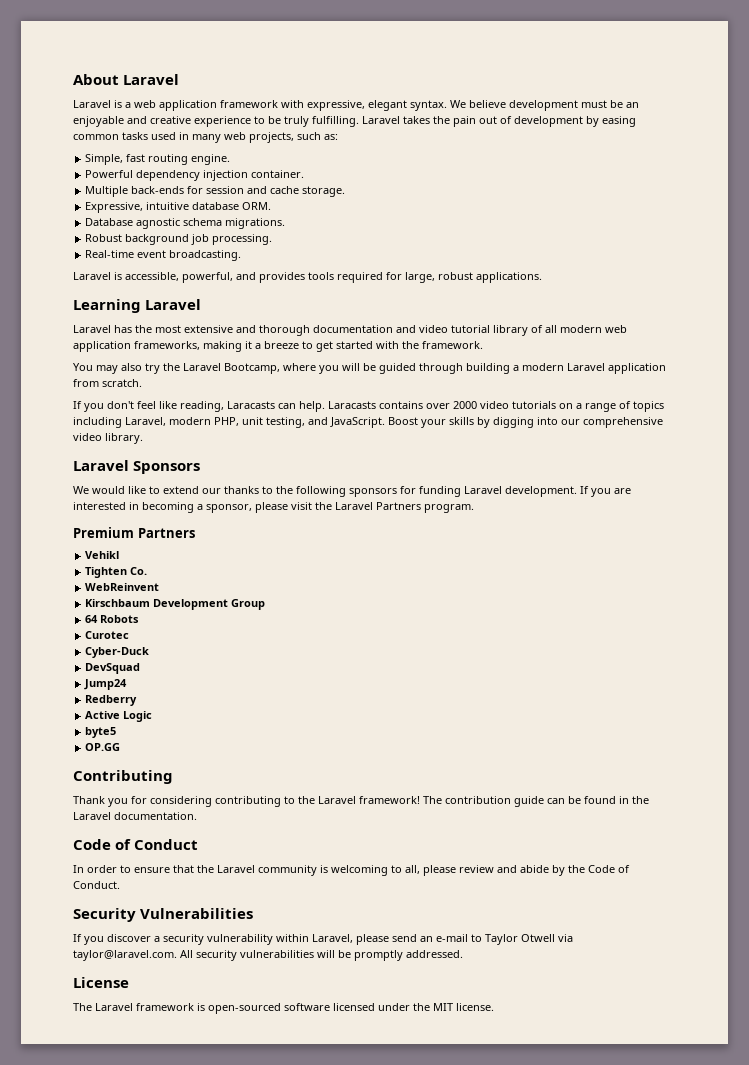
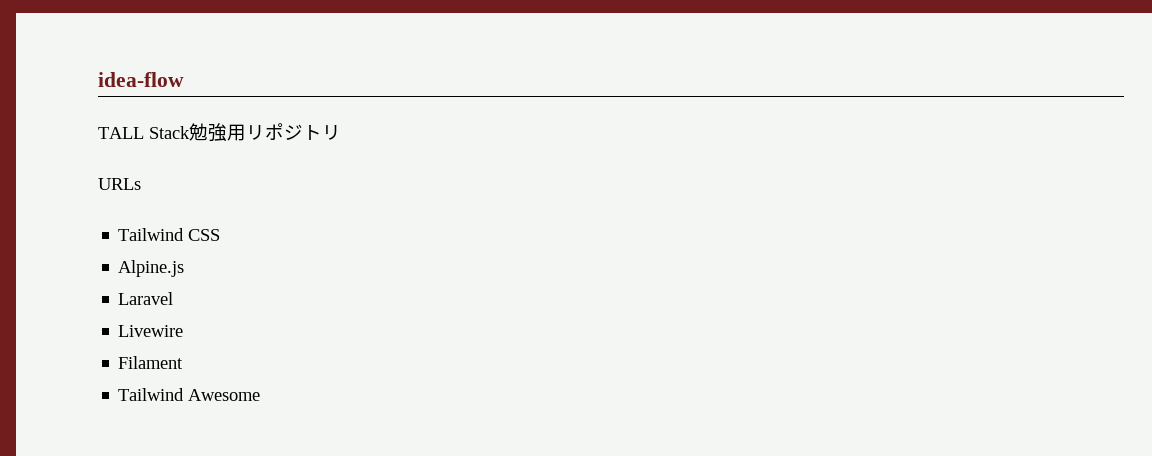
- About Laravel
- Laravel is a web application framework with expressive, elegant syntax. We believe development must be an enjoyable and creative experience to be truly fulfilling. Laravel takes the pain out of development by easing common tasks used in many web projects, such as:
- Simple, fast routing engine.
- Powerful dependency injection container.
- Multiple back-ends for session and cache storage.
- Expressive, intuitive database ORM.
- Database agnostic schema migrations.
- Robust background job processing.
- Real-time event broadcasting.
- Laravel is accessible, powerful, and provides tools required for large, robust applications.
- Learning Laravel
- Laravel has the most extensive and thorough documentation and video tutorial library of all modern web application frameworks, making it a breeze to get started with the framework.
- You may also try the Laravel Bootcamp, where you will be guided through building a modern Laravel application from scratch.
- If you don't feel like reading, Laracasts can help. Laracasts contains over 2000 video tutorials on a range of topics including Laravel, modern PHP, unit testing, and JavaScript. Boost your skills by digging into our comprehensive video library.
- Laravel Sponsors
- We would like to extend our thanks to the following sponsors for funding Laravel development. If you are interested in becoming a sponsor, please visit the Laravel Partners program.
- Premium Partners
- Vehikl
- Tighten Co.
- WebReinvent
- Kirschbaum Development Group
- 64 Robots
- Curotec
- Cyber-Duck
- DevSquad
- Jump24
- Redberry
- Active Logic
- byte5
- OP.GG
- Contributing
- Thank you for considering contributing to the Laravel framework! The contribution guide can be found in the Laravel documentation.
- Code of Conduct
- In order to ensure that the Laravel community is welcoming to all, please review and abide by the Code of Conduct.
- Security Vulnerabilities
- If you discover a security vulnerability within Laravel, please send an e-mail to Taylor Otwell via taylor@laravel.com. All security vulnerabilities will be promptly addressed.
- License
- The Laravel framework is open-sourced software licensed under the MIT license.
+ idea-flow
+ TALL Stack勉強用リポジトリ
+ URLs
+ Tailwind CSS
+ Alpine.js
+ Laravel
+ Livewire
+ Filament
+ Tailwind Awesome

